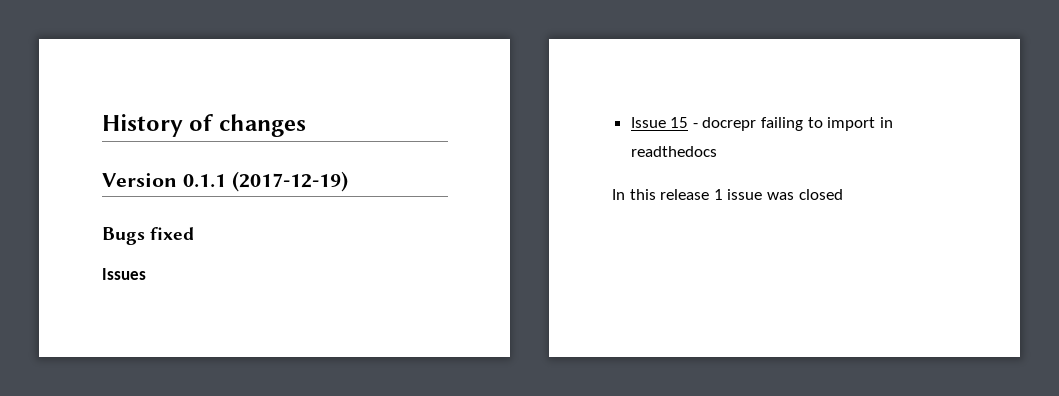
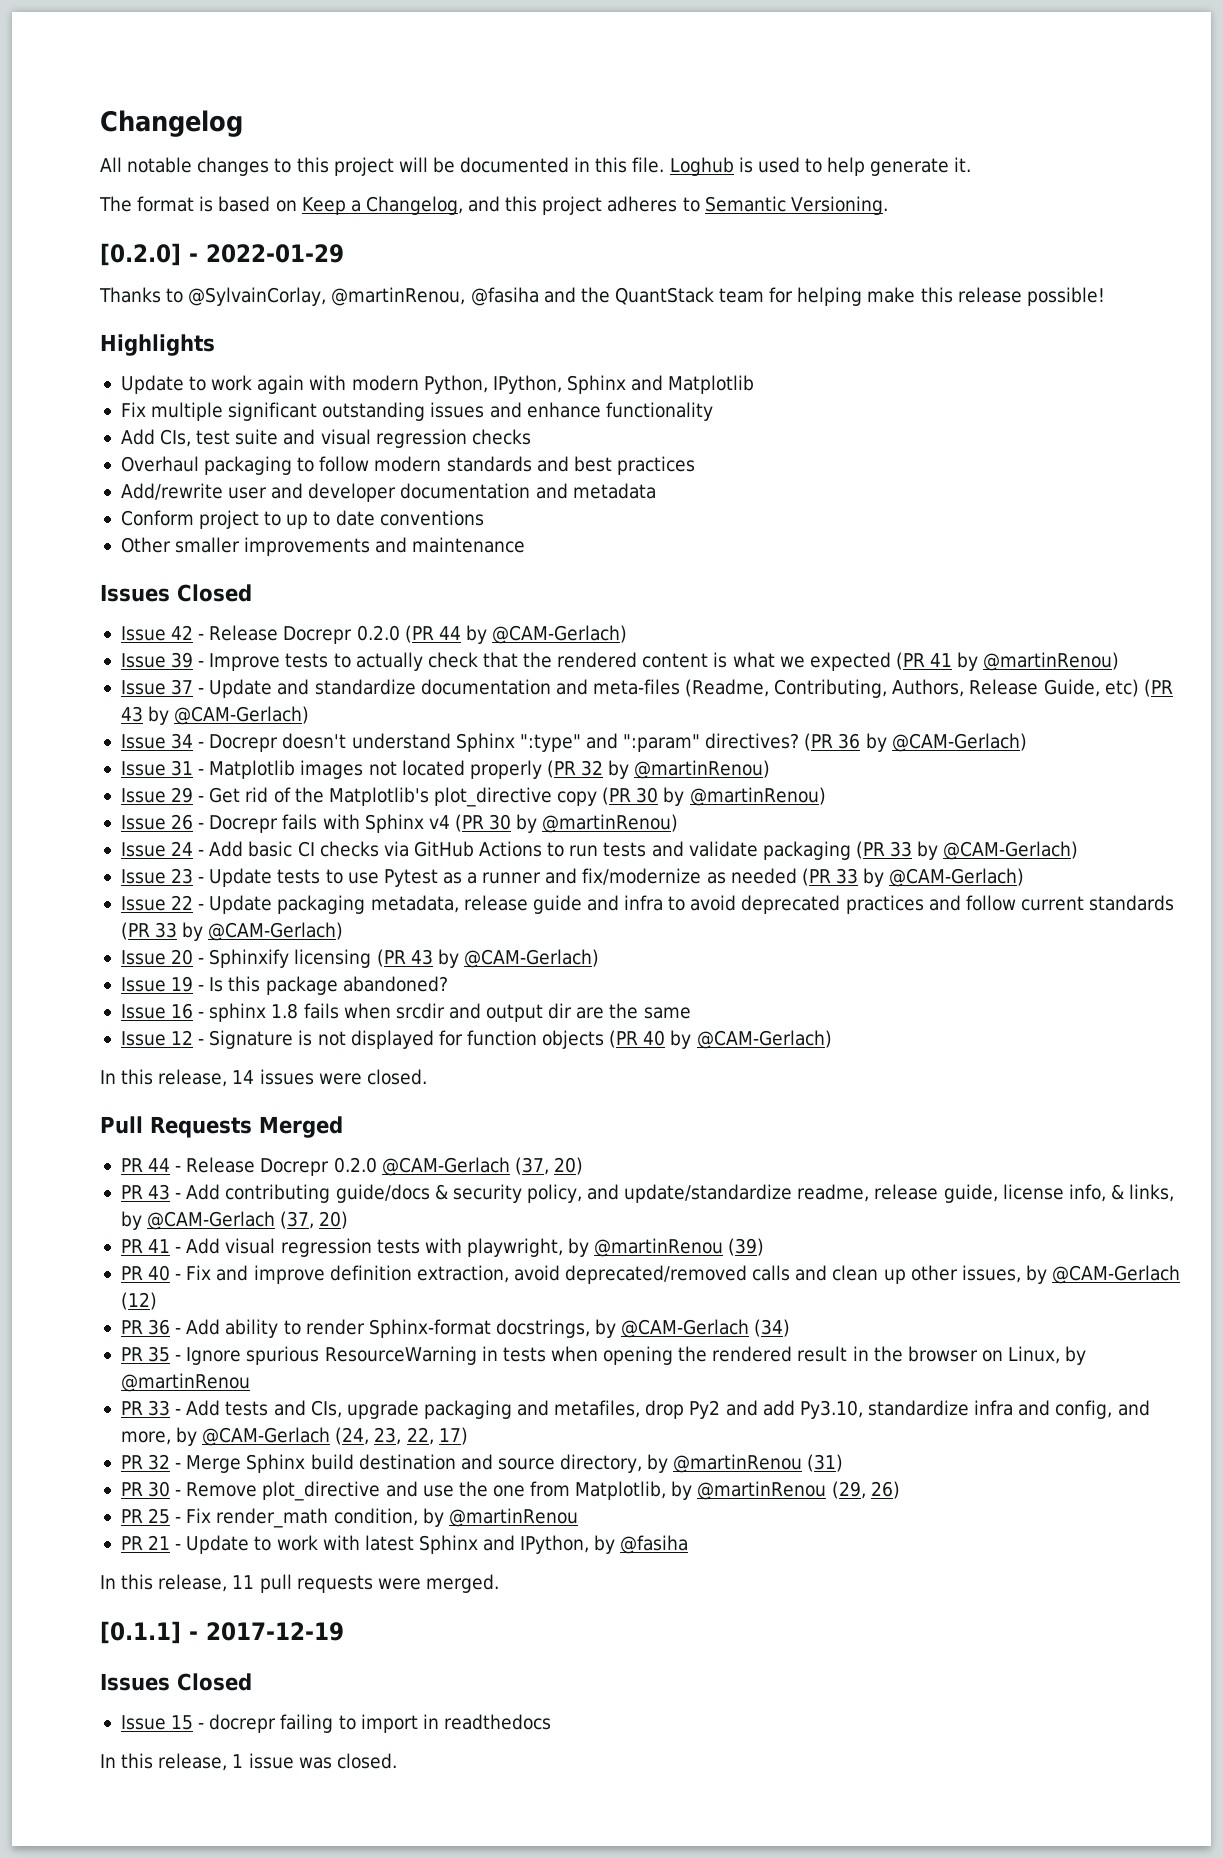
- History of changes
- Version 0.1.1 (2017-12-19)
- Bugs fixed
- Issues
+ Changelog
+ All notable changes to this project will be documented in this file. Loghub is used to help generate it.
+ The format is based on Keep a Changelog, and this project adheres to Semantic Versioning.
+ [0.2.0] - 2022-01-29
+ Thanks to @SylvainCorlay, @martinRenou, @fasiha and the QuantStack team for helping make this release possible!
+ Highlights
+ Update to work again with modern Python, IPython, Sphinx and Matplotlib
+ Fix multiple significant outstanding issues and enhance functionality
+ Add CIs, test suite and visual regression checks
+ Overhaul packaging to follow modern standards and best practices
+ Add/rewrite user and developer documentation and metadata
+ Conform project to up to date conventions
+ Other smaller improvements and maintenance
+ Issues Closed
+ Issue 42 - Release Docrepr 0.2.0 (PR 44 by @CAM-Gerlach)
+ Issue 39 - Improve tests to actually check that the rendered content is what we expected (PR 41 by @martinRenou)
+ Issue 37 - Update and standardize documentation and meta-files (Readme, Contributing, Authors, Release Guide, etc) (PR 43 by @CAM-Gerlach)
+ Issue 34 - Docrepr doesn't understand Sphinx ":type" and ":param" directives? (PR 36 by @CAM-Gerlach)
+ Issue 31 - Matplotlib images not located properly (PR 32 by @martinRenou)
+ Issue 29 - Get rid of the Matplotlib's plot_directive copy (PR 30 by @martinRenou)
+ Issue 26 - Docrepr fails with Sphinx v4 (PR 30 by @martinRenou)
+ Issue 24 - Add basic CI checks via GitHub Actions to run tests and validate packaging (PR 33 by @CAM-Gerlach)
+ Issue 23 - Update tests to use Pytest as a runner and fix/modernize as needed (PR 33 by @CAM-Gerlach)
+ Issue 22 - Update packaging metadata, release guide and infra to avoid deprecated practices and follow current standards (PR 33 by @CAM-Gerlach)
+ Issue 20 - Sphinxify licensing (PR 43 by @CAM-Gerlach)
+ Issue 19 - Is this package abandoned?
+ Issue 16 - sphinx 1.8 fails when srcdir and output dir are the same
+ Issue 12 - Signature is not displayed for function objects (PR 40 by @CAM-Gerlach)
+ In this release, 14 issues were closed.
+ Pull Requests Merged
+ PR 44 - Release Docrepr 0.2.0 @CAM-Gerlach (37, 20)
+ PR 43 - Add contributing guide/docs & security policy, and update/standardize readme, release guide, license info, & links, by @CAM-Gerlach (37, 20)
+ PR 41 - Add visual regression tests with playwright, by @martinRenou (39)
+ PR 40 - Fix and improve definition extraction, avoid deprecated/removed calls and clean up other issues, by @CAM-Gerlach (12)
+ PR 36 - Add ability to render Sphinx-format docstrings, by @CAM-Gerlach (34)
+ PR 35 - Ignore spurious ResourceWarning in tests when opening the rendered result in the browser on Linux, by @martinRenou
+ PR 33 - Add tests and CIs, upgrade packaging and metafiles, drop Py2 and add Py3.10, standardize infra and config, and more, by @CAM-Gerlach (24, 23, 22, 17)
+ PR 32 - Merge Sphinx build destination and source directory, by @martinRenou (31)
+ PR 30 - Remove plot_directive and use the one from Matplotlib, by @martinRenou (29, 26)
+ PR 25 - Fix render_math condition, by @martinRenou
+ PR 21 - Update to work with latest Sphinx and IPython, by @fasiha
+ In this release, 11 pull requests were merged.
+ [0.1.1] - 2017-12-19
+ Issues Closed
- In this release 1 issue was closed
+ In this release, 1 issue was closed.

